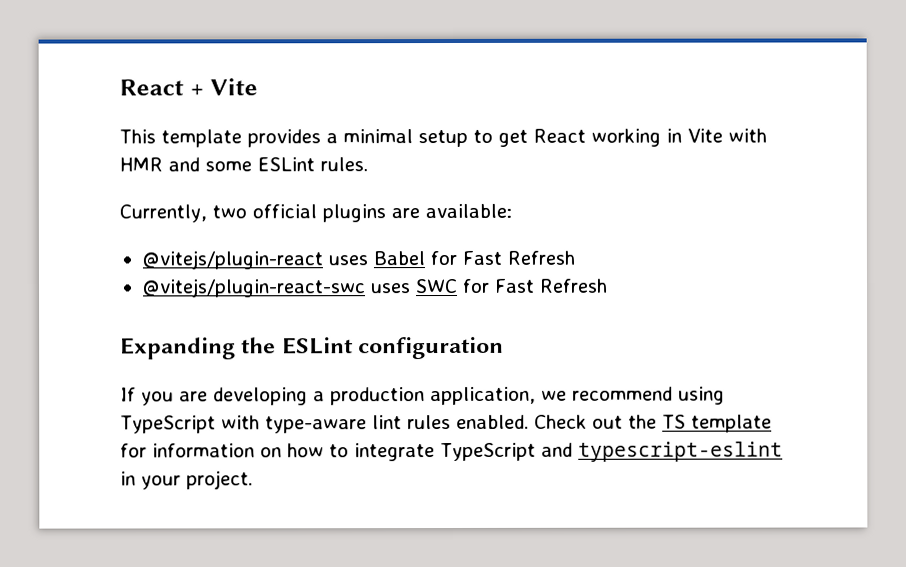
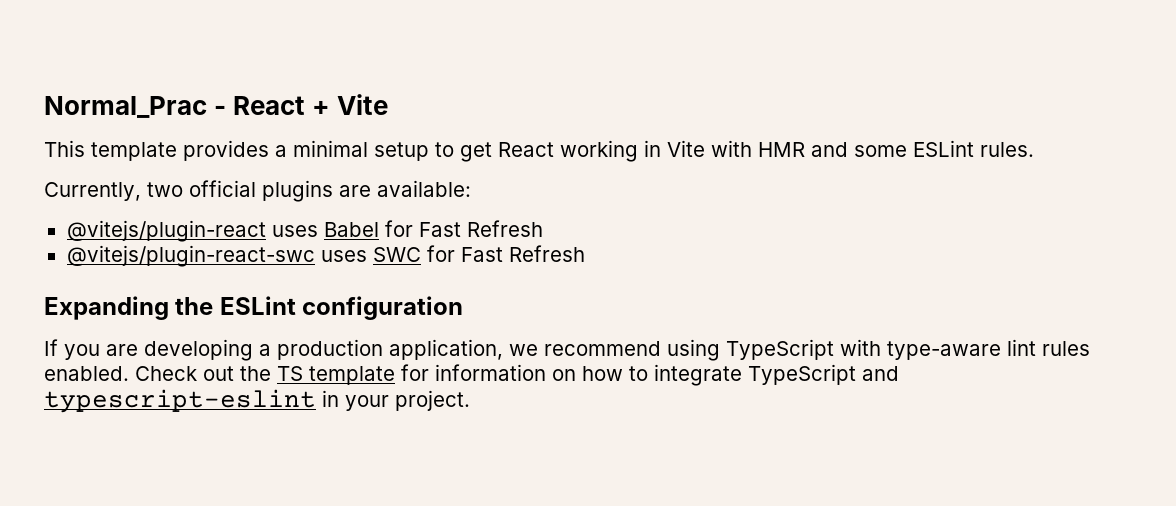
- React + Vite
+ Normal_Prac - React + Vite

